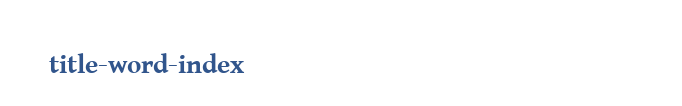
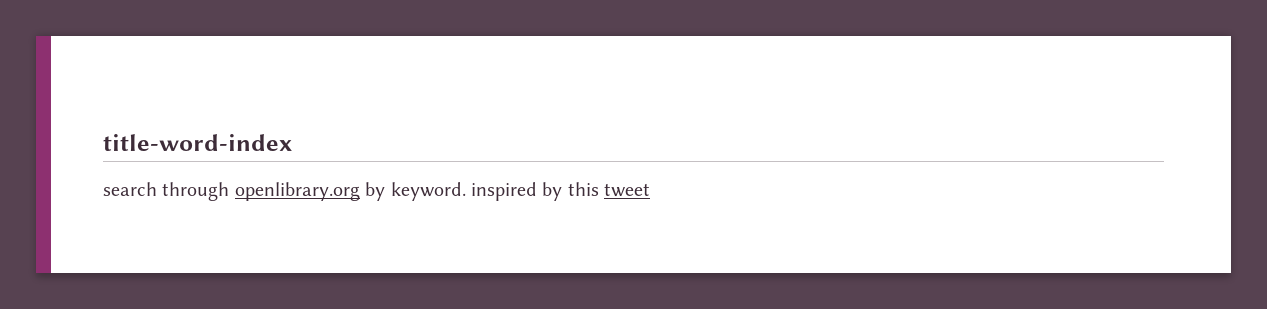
+ search through openlibrary.org by keyword. inspired by this tweet

